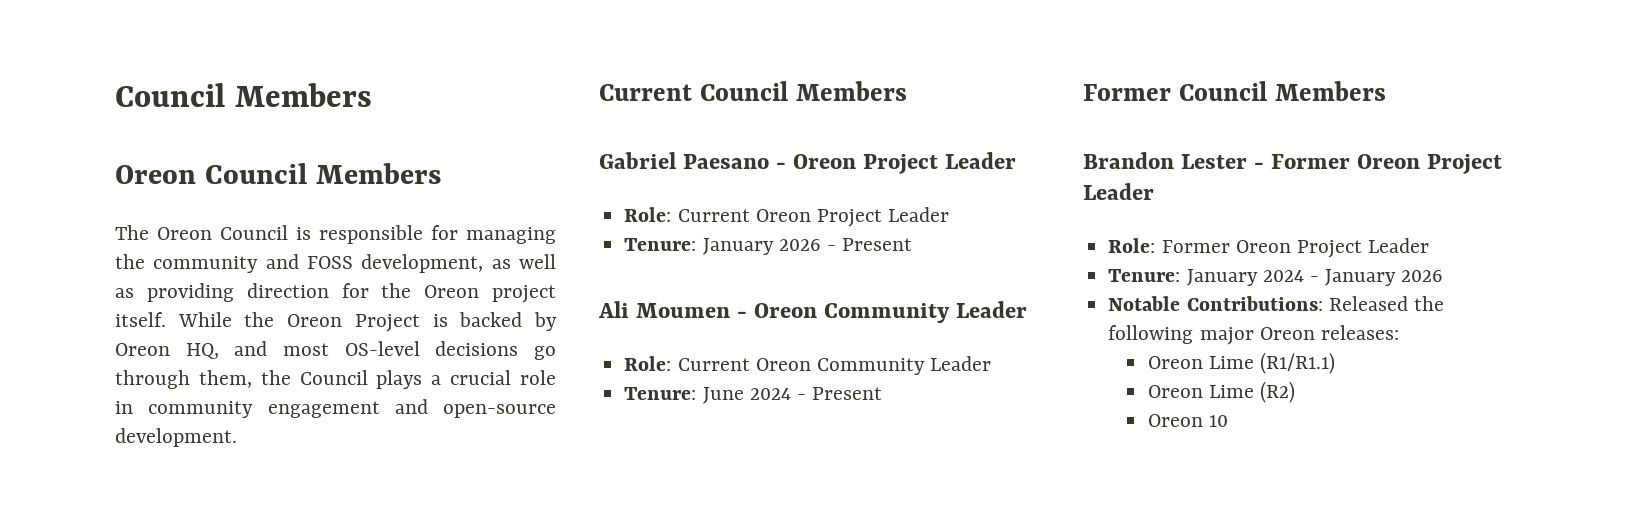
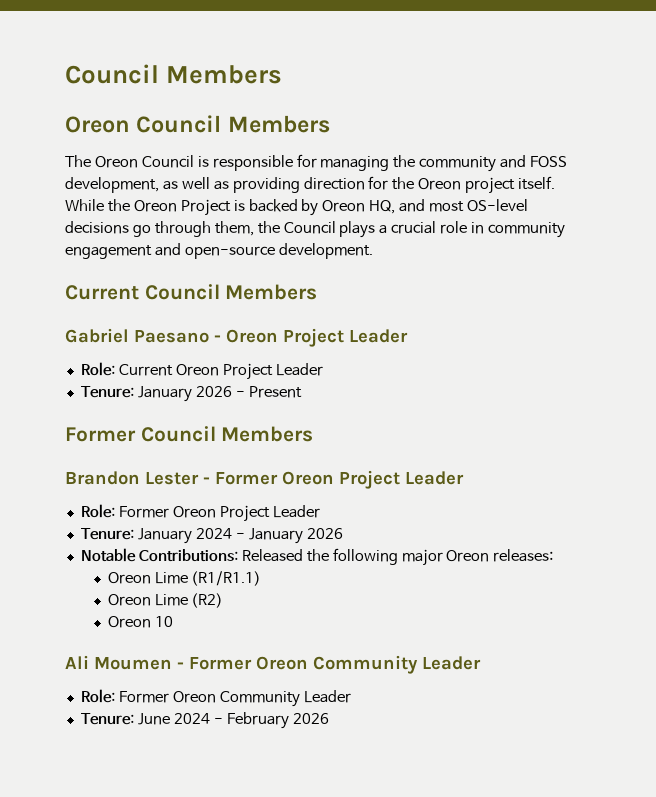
- Ali Moumen - Oreon Community Leader
- Role: Current Oreon Community Leader
- Tenure: June 2024 - Present
+ Ali Moumen - Former Oreon Community Leader
+ Role: Former Oreon Community Leader
+ Tenure: June 2024 - February 2026

